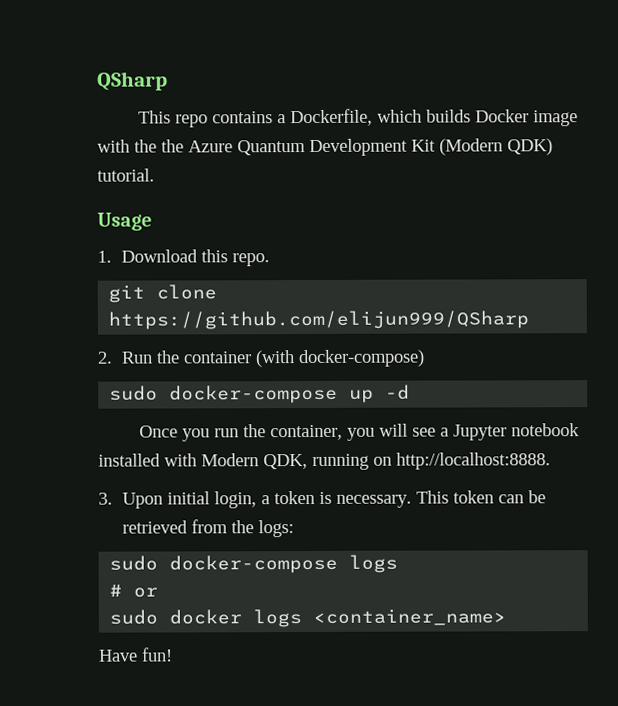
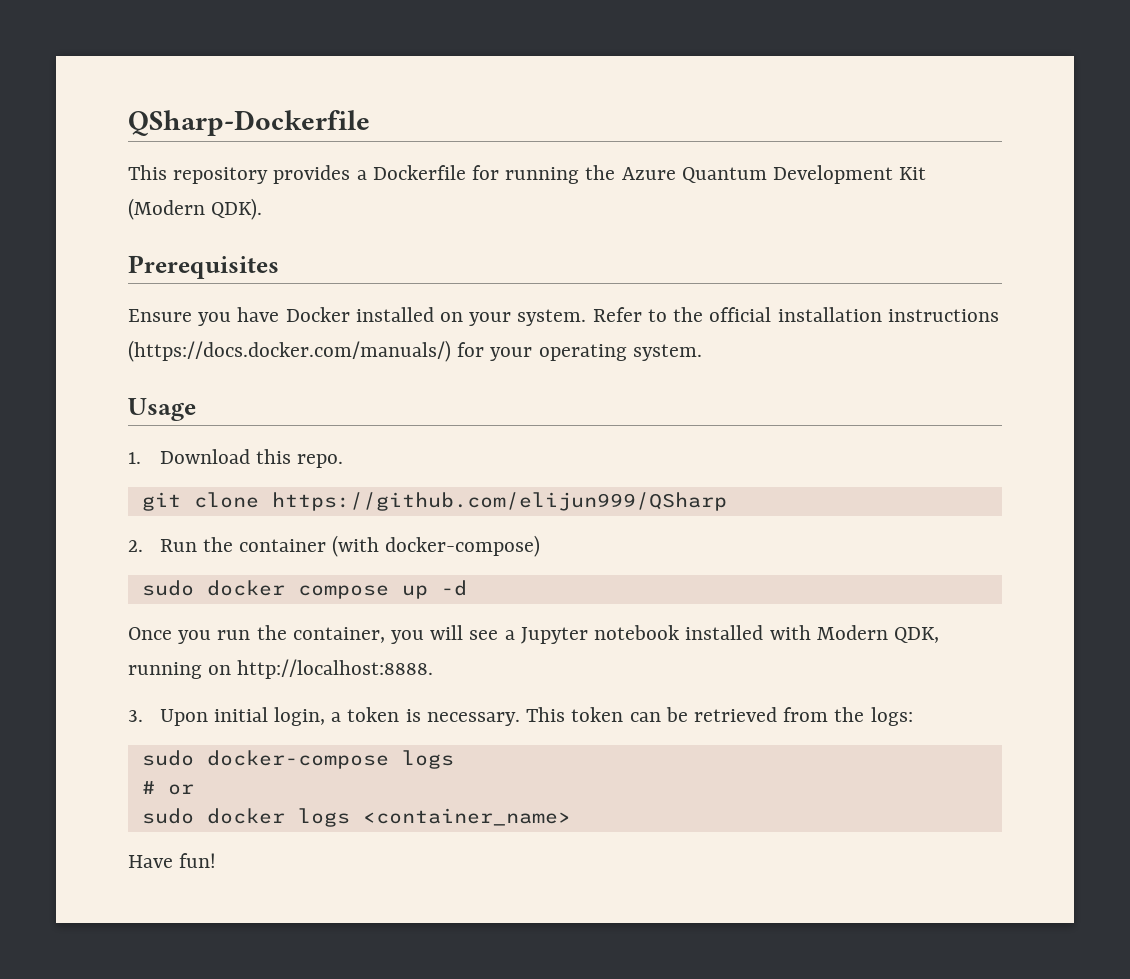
- QSharp
- This repo contains a Dockerfile, which builds Docker image with the the Azure Quantum Development Kit (Modern QDK) tutorial.
+ QSharp-Dockerfile
+ This repository provides a Dockerfile for running the Azure Quantum Development Kit (Modern QDK).
+ Prerequisites
+ Ensure you have Docker installed on your system. Refer to the official installation instructions (https://docs.docker.com/manuals/) for your operating system.
- sudo docker-compose up -d
+ sudo docker compose up -d

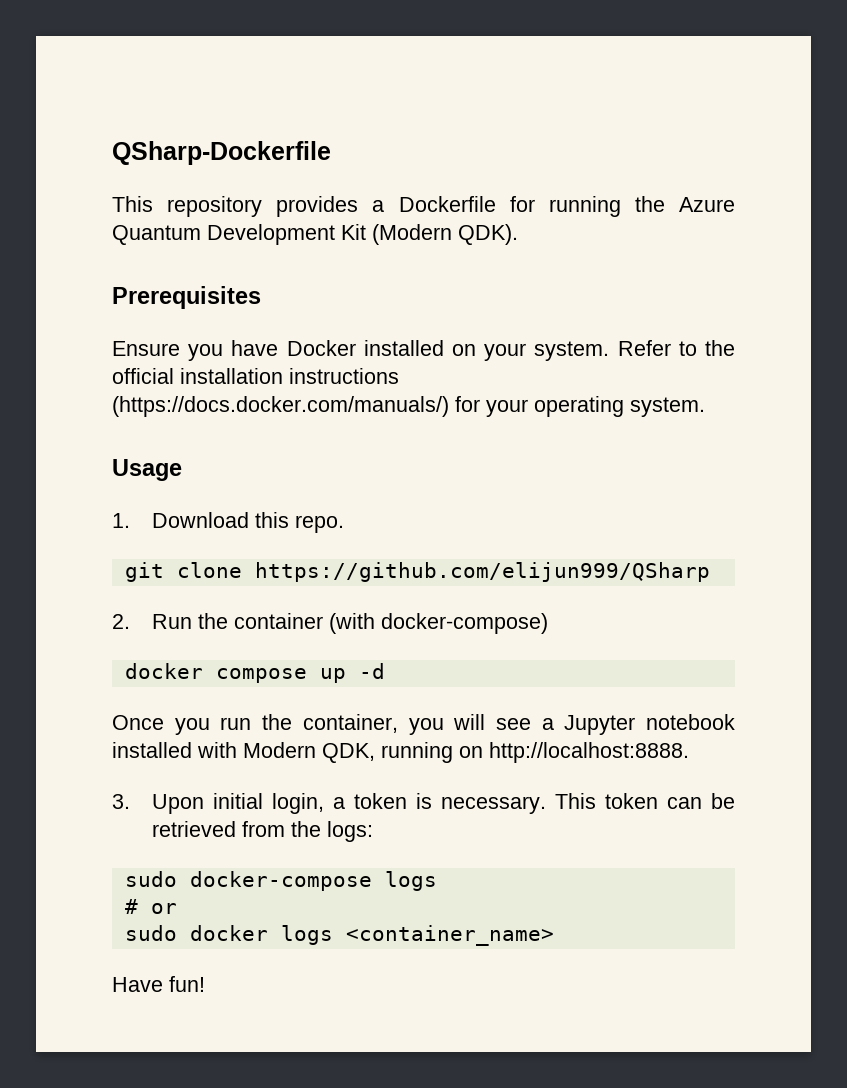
- sudo docker compose up -d
+ docker compose up -d

